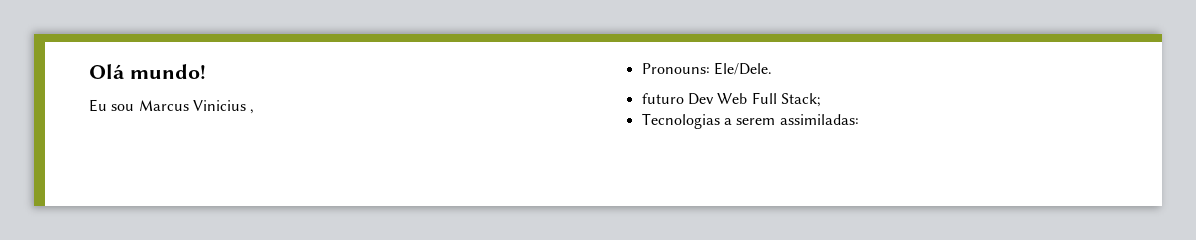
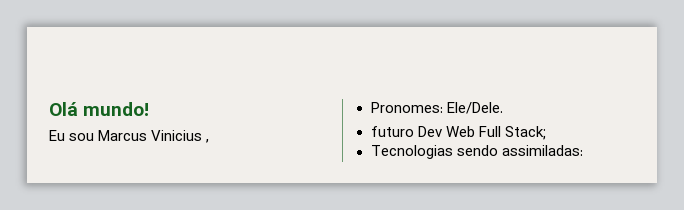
- Pronouns: Ele/Dele.
+ Pronomes: Ele/Dele.
- Tecnologias a serem assimiladas:
+ Tecnologias sendo assimiladas:

